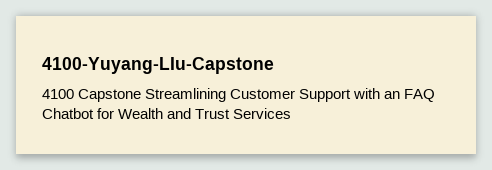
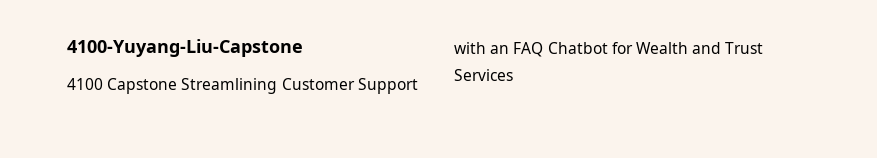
- 4100-Yuyang-LIu-Capstone
+ 4100-Yuyang-Liu-Capstone

